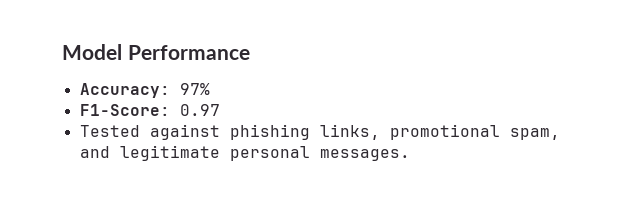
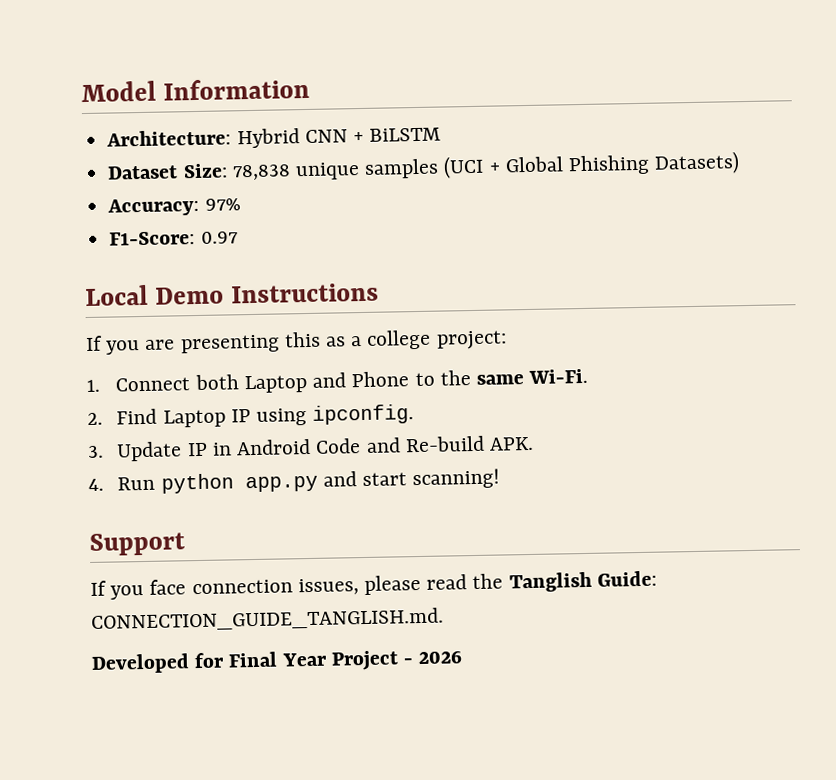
- Model Performance
+ Model Information
+ Architecture: Hybrid CNN + BiLSTM
+ Dataset Size: 78,838 unique samples (UCI + Global Phishing Datasets)
  Accuracy: 97%
  F1-Score: 0.97
- Tested against phishing links, promotional spam, and legitimate personal messages.
+ Local Demo Instructions
+ If you are presenting this as a college project:
+ 1. Connect both Laptop and Phone to the same Wi-Fi.
+ 2. Find Laptop IP using ipconfig.
+ 3. Update IP in Android Code and Re-build APK.
+ 4. Run python app.py and start scanning!
+ Support
+ If you face connection issues, please read the Tanglish Guide: CONNECTION_GUIDE_TANGLISH.md.
+ Developed for Final Year Project - 2026

